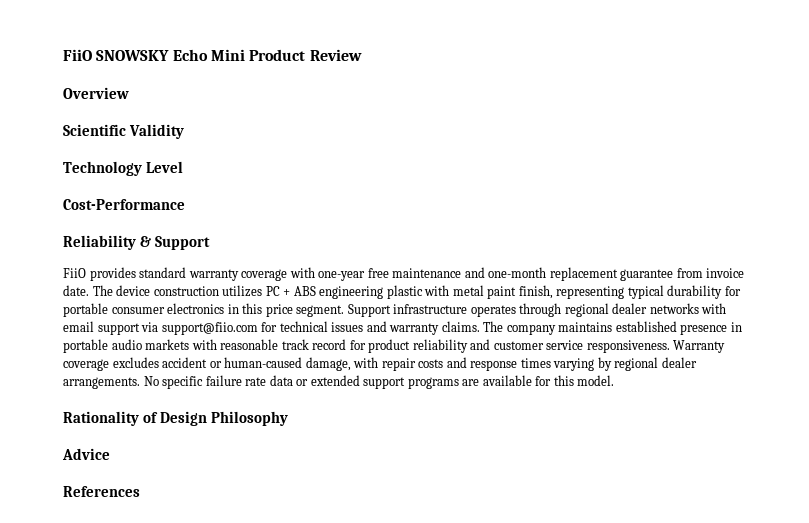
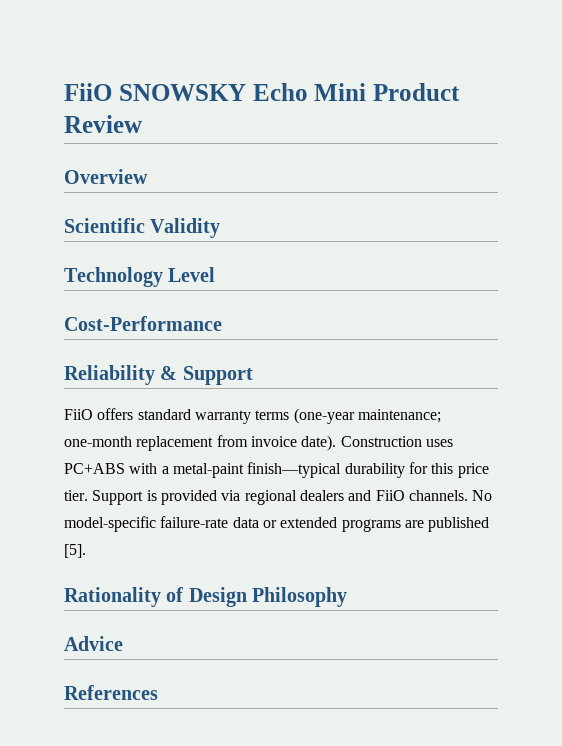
- FiiO provides standard warranty coverage with one-year free maintenance and one-month replacement guarantee from invoice date. The device construction utilizes PC + ABS engineering plastic with metal paint finish, representing typical durability for portable consumer electronics in this price segment. Support infrastructure operates through regional dealer networks with email support via support@fiio.com for technical issues and warranty claims. The company maintains established presence in portable audio markets with reasonable track record for product reliability and customer service responsiveness. Warranty coverage excludes accident or human-caused damage, with repair costs and response times varying by regional dealer arrangements. No specific failure rate data or extended support programs are available for this model.
+ FiiO offers standard warranty terms (one-year maintenance; one-month replacement from invoice date). Construction uses PC+ABS with a metal-paint finish—typical durability for this price tier. Support is provided via regional dealers and FiiO channels. No model-specific failure-rate data or extended programs are published [5].

